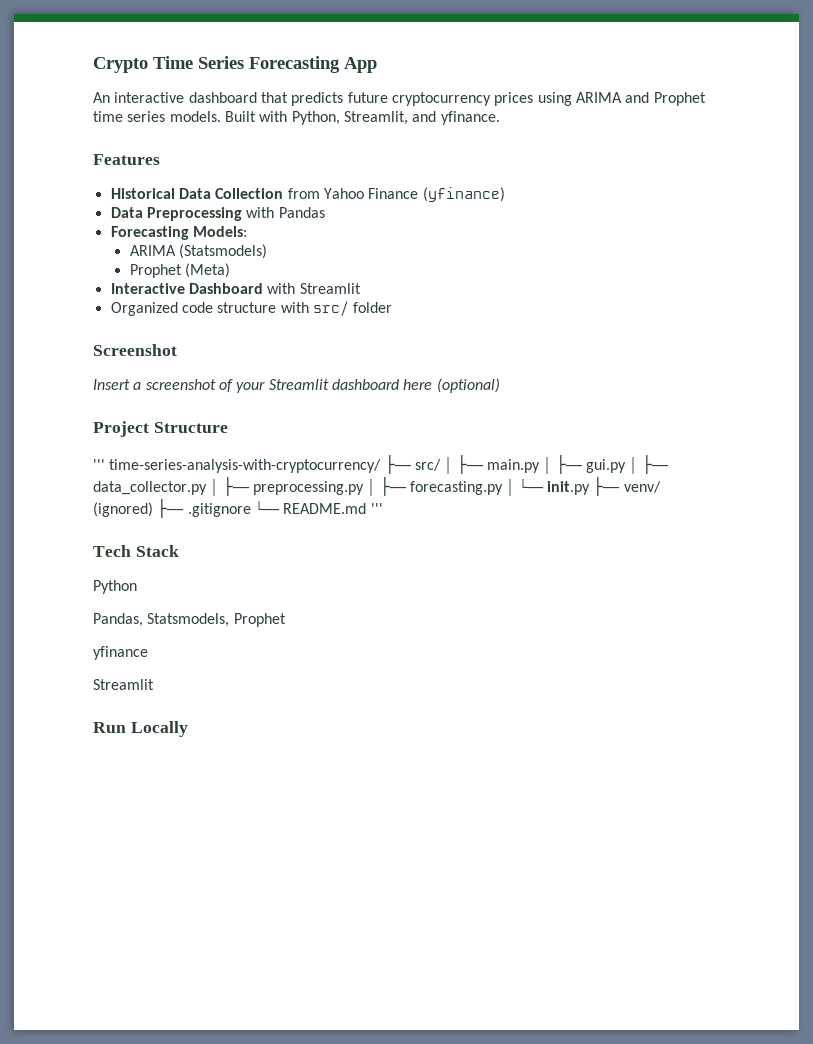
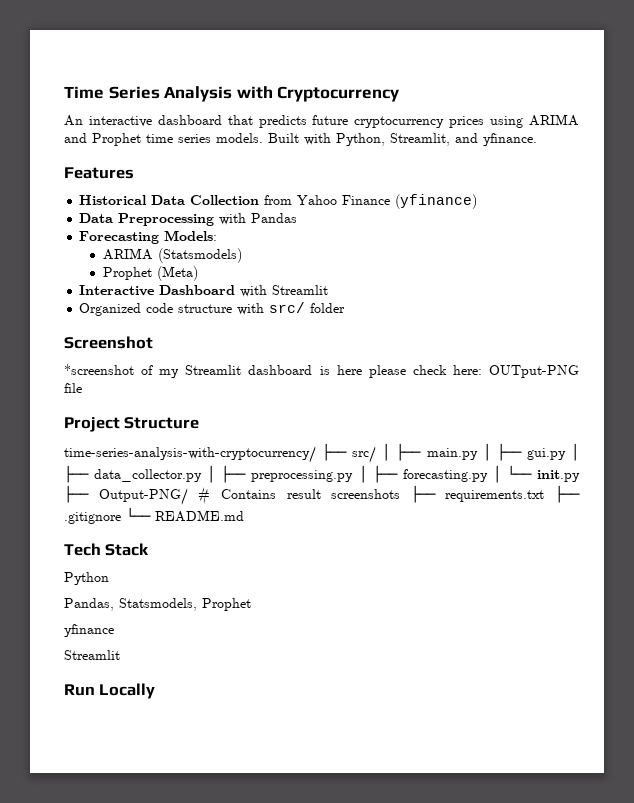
- Crypto Time Series Forecasting App
+ Time Series Analysis with Cryptocurrency
- Insert a screenshot of your Streamlit dashboard here (optional)
+ *screenshot of my Streamlit dashboard is here please check here: OUTput-PNG file
- ''' time-series-analysis-with-cryptocurrency/ ├── src/ │ ├── main.py │ ├── gui.py │ ├── data_collector.py │ ├── preprocessing.py │ ├── forecasting.py │ └── init.py ├── venv/ (ignored) ├── .gitignore └── README.md '''
+ time-series-analysis-with-cryptocurrency/ ├── src/ │ ├── main.py │ ├── gui.py │ ├── data_collector.py │ ├── preprocessing.py │ ├── forecasting.py │ └── init.py ├── Output-PNG/ # Contains result screenshots ├── requirements.txt ├── .gitignore └── README.md

